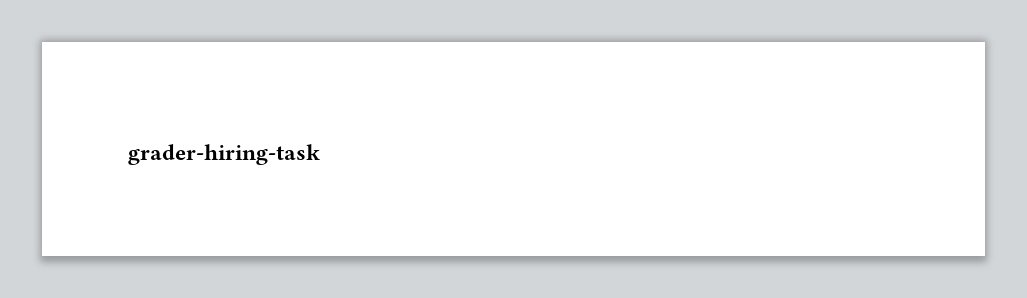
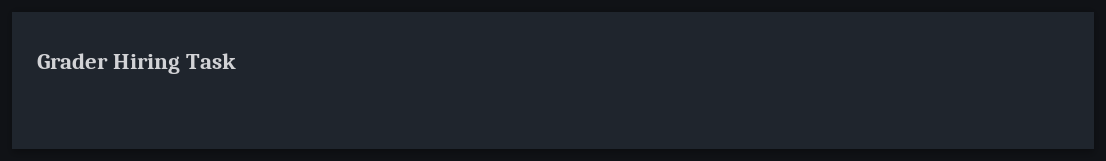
- grader-hiring-task
+ Grader Hiring Task

